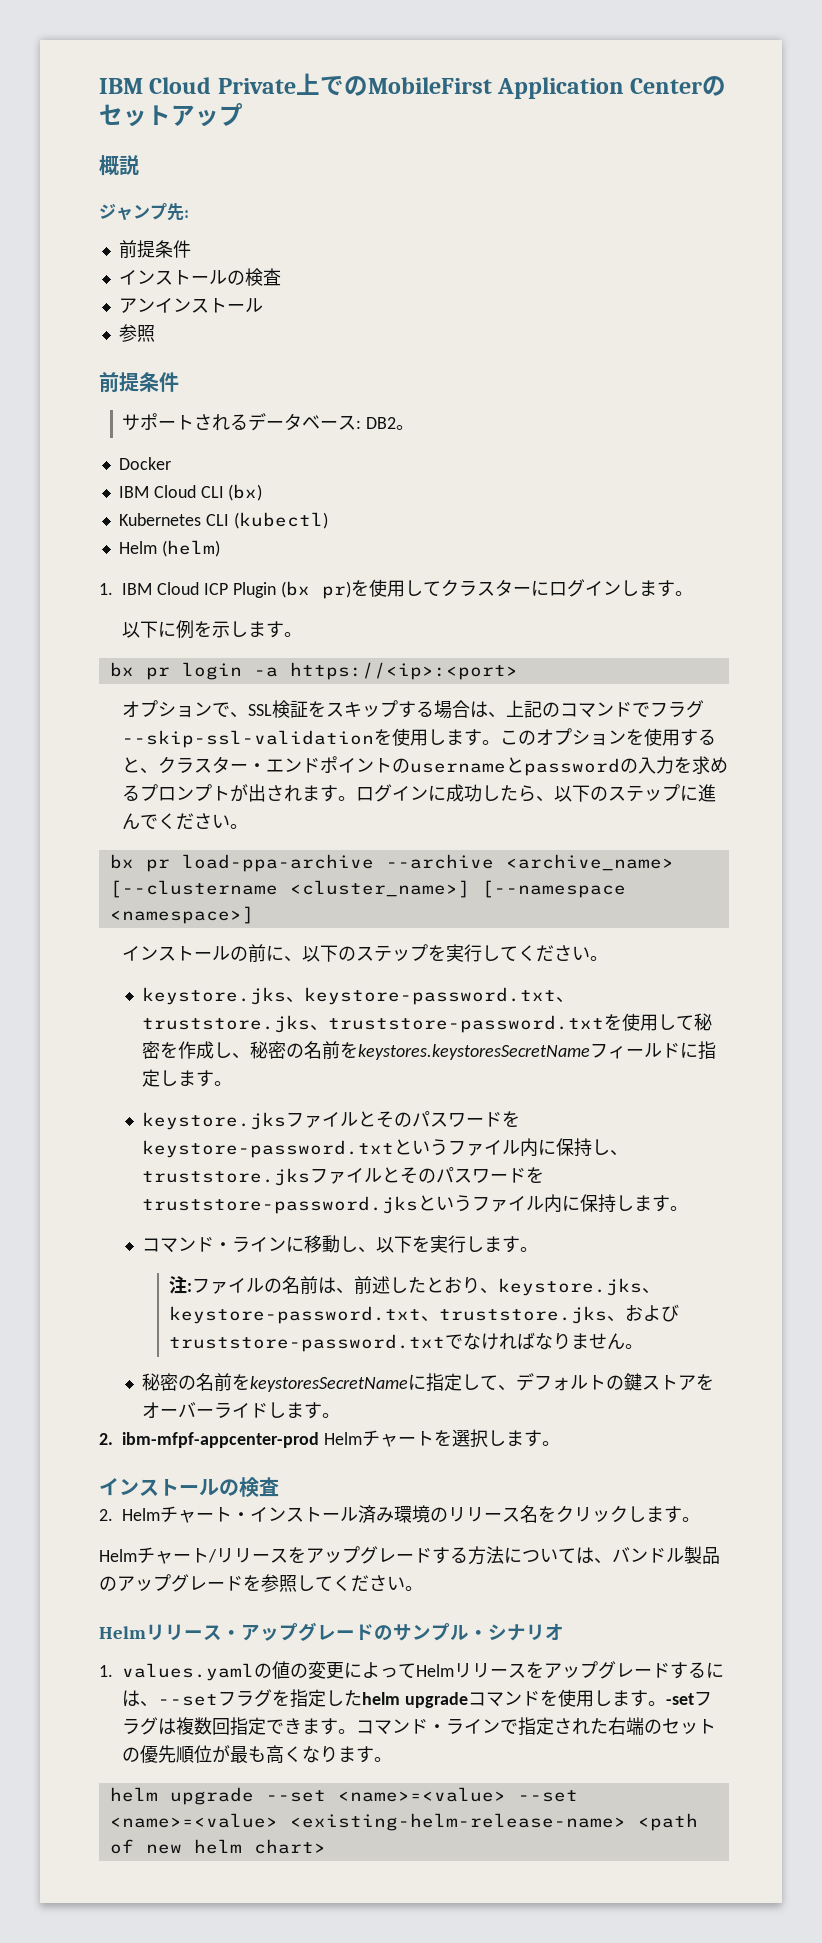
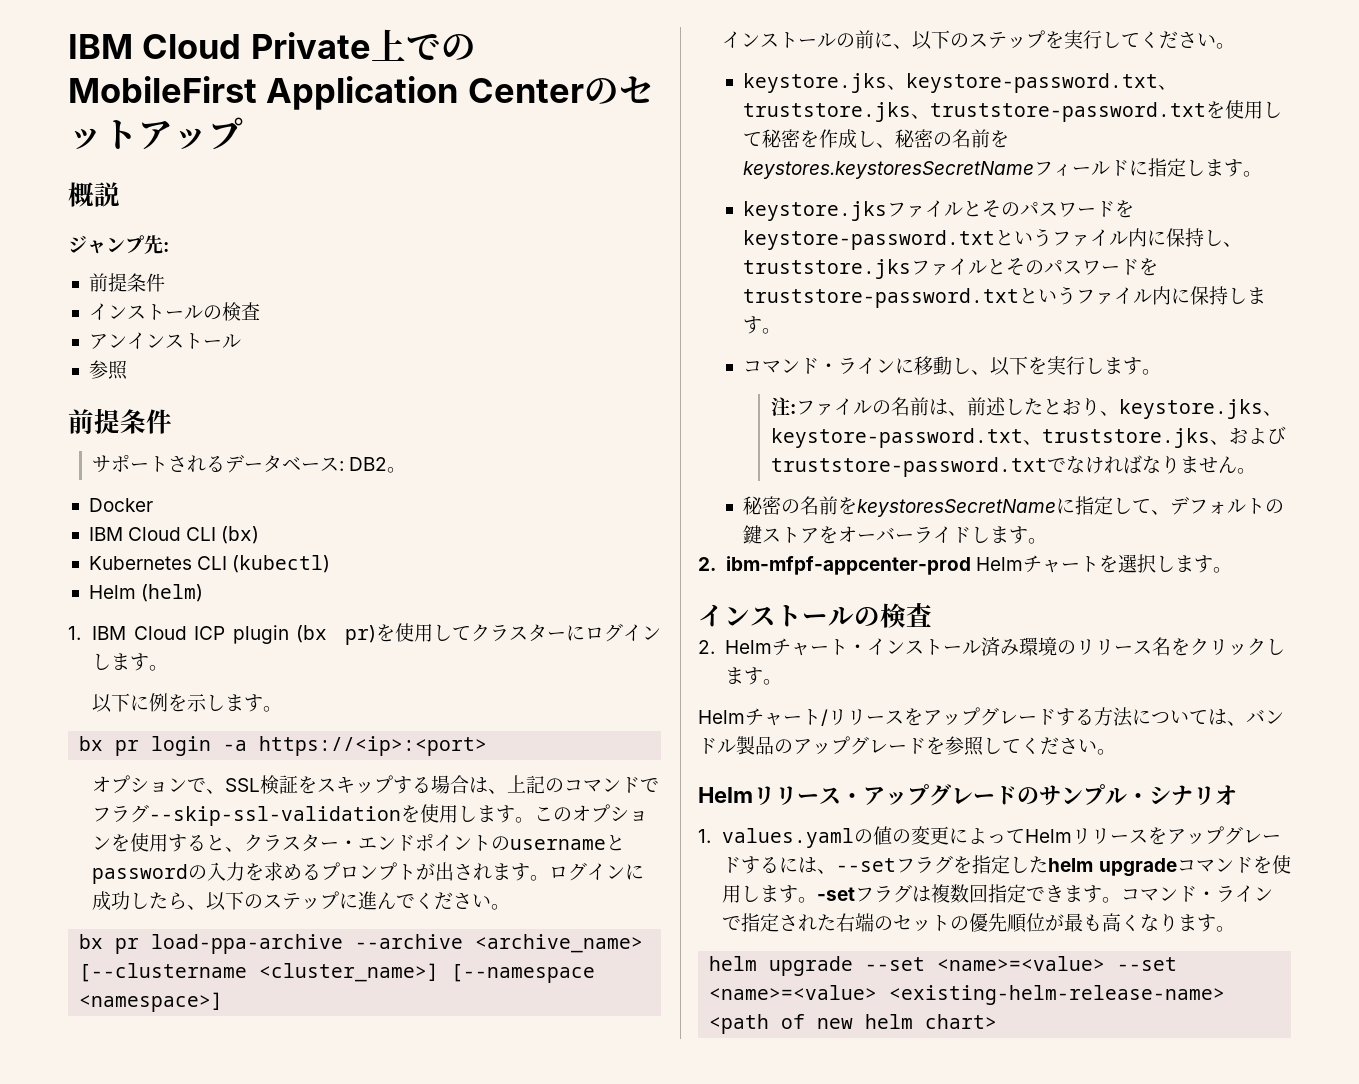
- 1. IBM Cloud ICP Plugin (bx pr)を使用してクラスターにログインします。
+ 1. IBM Cloud ICP plugin (bx pr)を使用してクラスターにログインします。
- keystore.jksファイルとそのパスワードをkeystore-password.txtというファイル内に保持し、truststore.jksファイルとそのパスワードをtruststore-password.jksというファイル内に保持します。
+ keystore.jksファイルとそのパスワードをkeystore-password.txtというファイル内に保持し、truststore.jksファイルとそのパスワードをtruststore-password.txtというファイル内に保持します。

